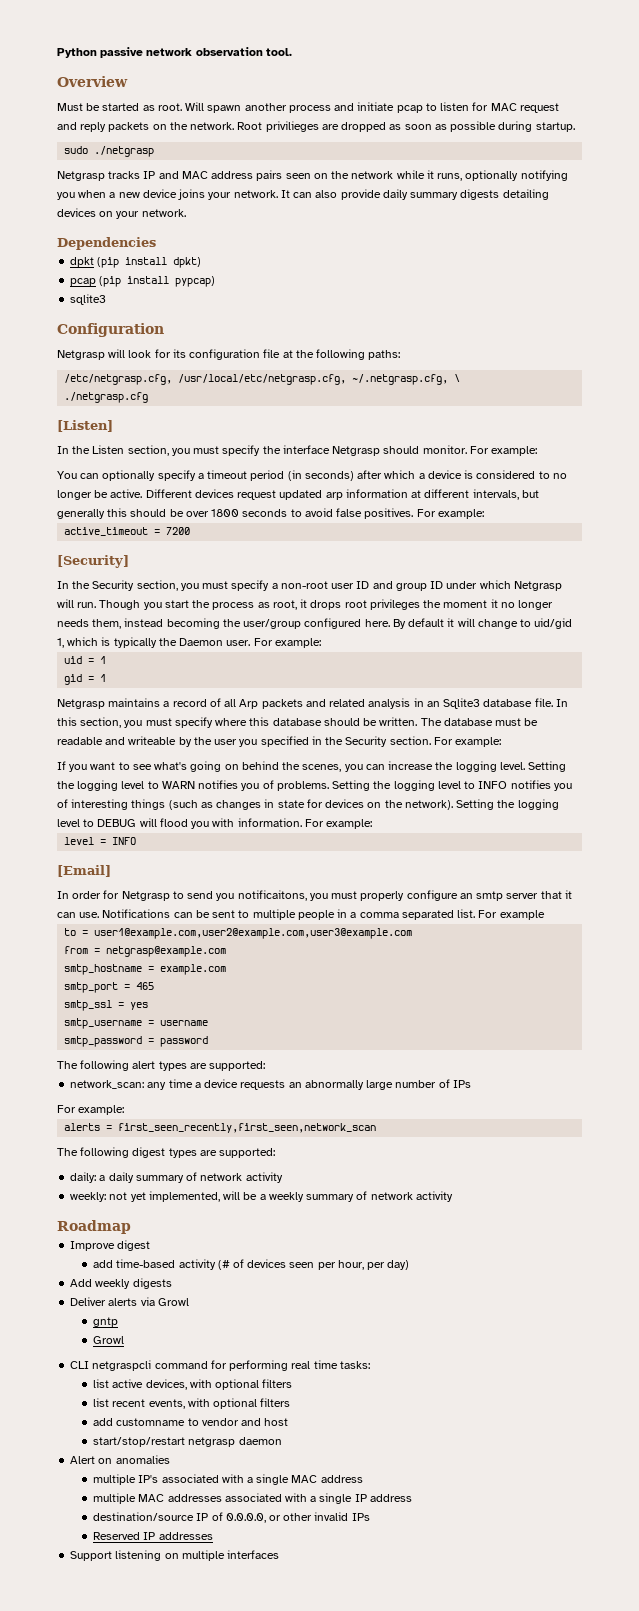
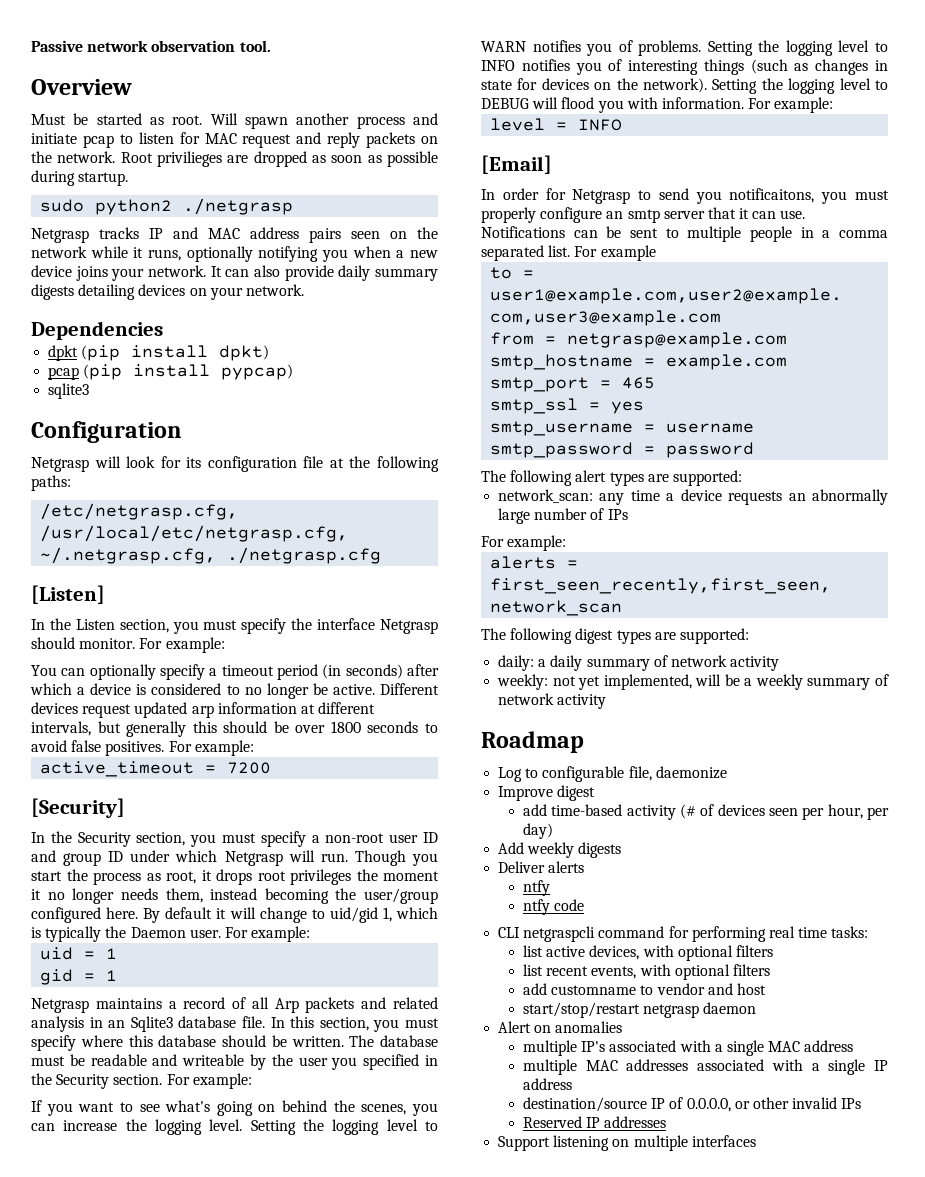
- Python passive network observation tool.
+ Passive network observation tool.
- sudo ./netgrasp
+ sudo python2 ./netgrasp
- /etc/netgrasp.cfg, /usr/local/etc/netgrasp.cfg, ~/.netgrasp.cfg, \
- ./netgrasp.cfg
+ /etc/netgrasp.cfg, /usr/local/etc/netgrasp.cfg, ~/.netgrasp.cfg, ./netgrasp.cfg
+ Log to configurable file, daemonize
- Deliver alerts via Growl
- gntp
- Growl
+ Deliver alerts
+ ntfy
+ ntfy code

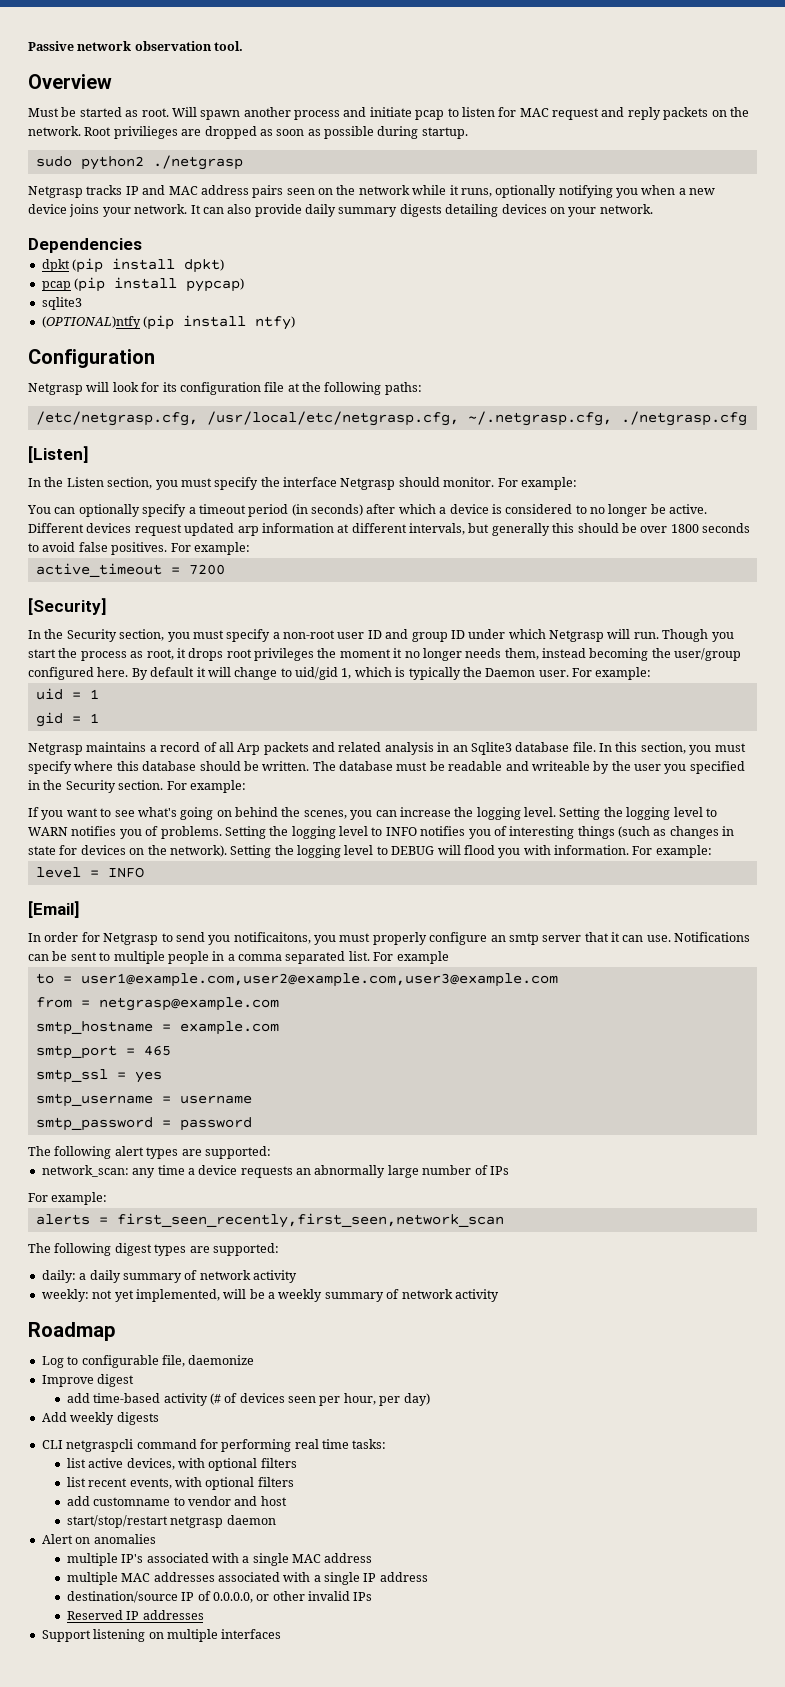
+ (OPTIONAL)ntfy (pip install ntfy)
- Deliver alerts
- ntfy
- ntfy code

